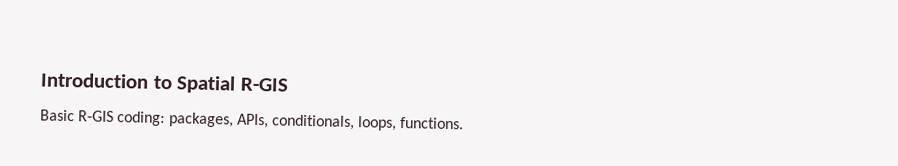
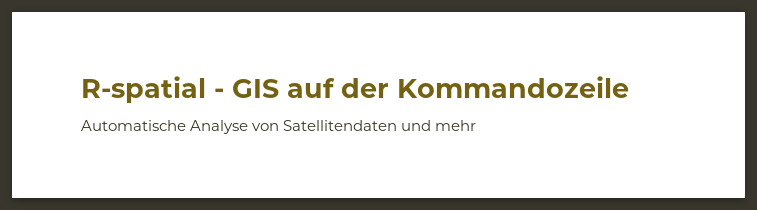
- Introduction to Spatial R-GIS
- Basic R-GIS coding: packages, APIs, conditionals, loops, functions.
+ R-spatial - GIS auf der Kommandozeile
+ Automatische Analyse von Satellitendaten und mehr

